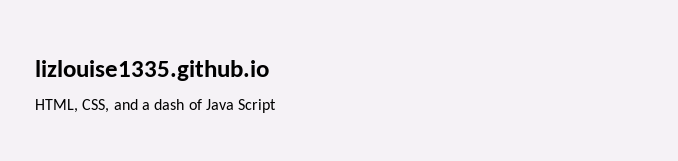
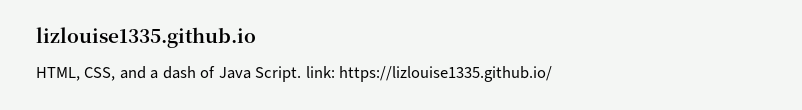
- HTML, CSS, and a dash of Java Script
+ HTML, CSS, and a dash of Java Script. link: https://lizlouise1335.github.io/

